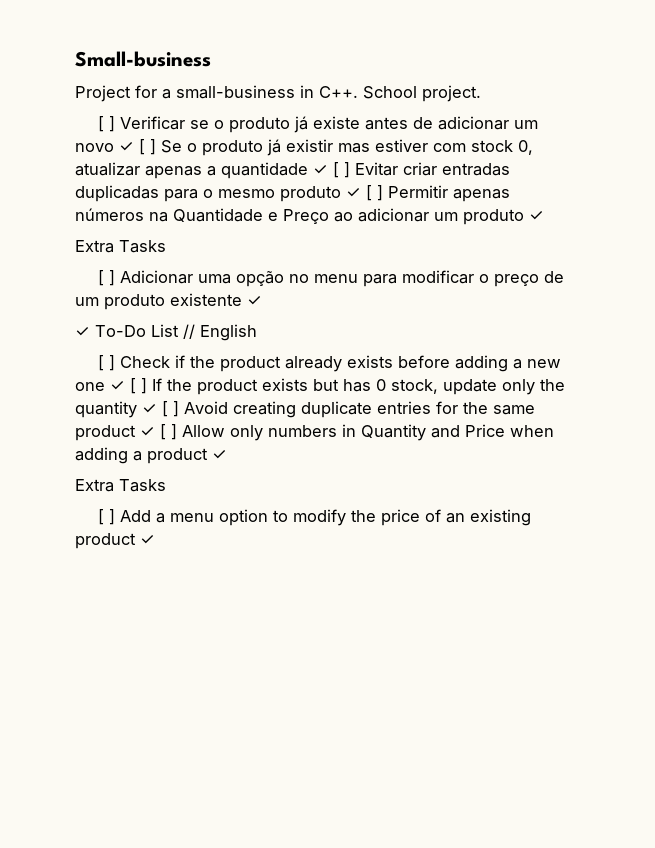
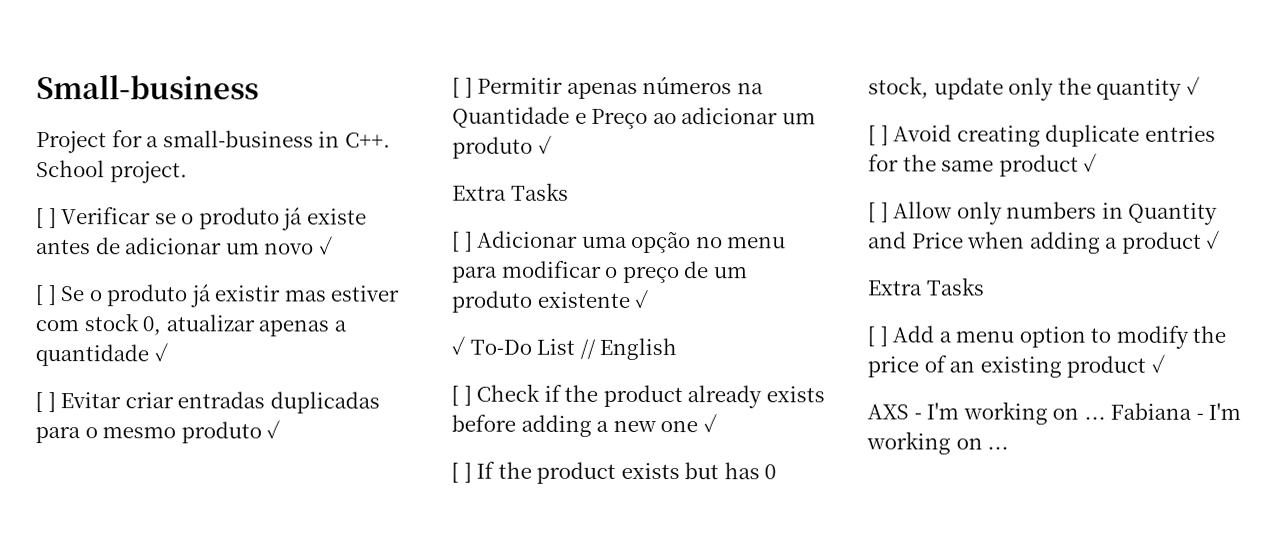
- [ ] Verificar se o produto já existe antes de adicionar um novo ✓ [ ] Se o produto já existir mas estiver com stock 0, atualizar apenas a quantidade ✓ [ ] Evitar criar entradas duplicadas para o mesmo produto ✓ [ ] Permitir apenas números na Quantidade e Preço ao adicionar um produto ✓
+ [ ] Verificar se o produto já existe antes de adicionar um novo ✓
+ [ ] Se o produto já existir mas estiver com stock 0, atualizar apenas a quantidade ✓
+ [ ] Evitar criar entradas duplicadas para o mesmo produto ✓
+ [ ] Permitir apenas números na Quantidade e Preço ao adicionar um produto ✓
- [ ] Check if the product already exists before adding a new one ✓ [ ] If the product exists but has 0 stock, update only the quantity ✓ [ ] Avoid creating duplicate entries for the same product ✓ [ ] Allow only numbers in Quantity and Price when adding a product ✓
+ [ ] Check if the product already exists before adding a new one ✓
+ [ ] If the product exists but has 0 stock, update only the quantity ✓
+ [ ] Avoid creating duplicate entries for the same product ✓
+ [ ] Allow only numbers in Quantity and Price when adding a product ✓
+ AXS - I'm working on ... Fabiana - I'm working on ...

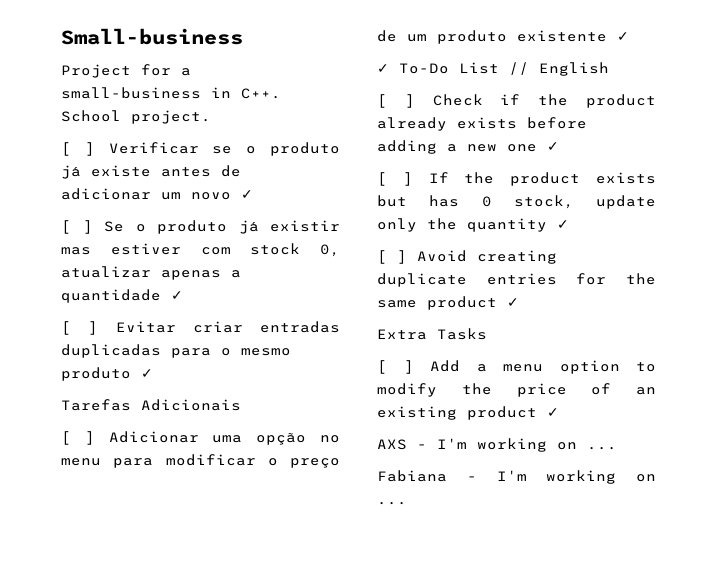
- [ ] Permitir apenas números na Quantidade e Preço ao adicionar um produto ✓
- Extra Tasks
+ Tarefas Adicionais
- [ ] Allow only numbers in Quantity and Price when adding a product ✓
- AXS - I'm working on ... Fabiana - I'm working on ...
+ AXS - I'm working on ...
+ Fabiana - I'm working on ...

